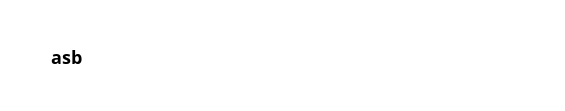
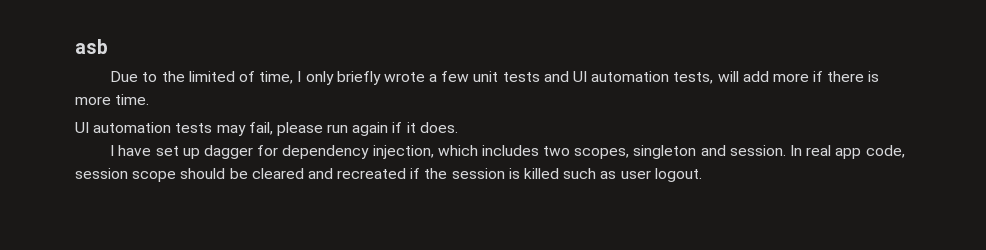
+ Due to the limited of time, I only briefly wrote a few unit tests and UI automation tests, will add more if there is more time.
+ UI automation tests may fail, please run again if it does.
+ I have set up dagger for dependency injection, which includes two scopes, singleton and session. In real app code, session scope should be cleared and recreated if the session is killed such as user logout.

